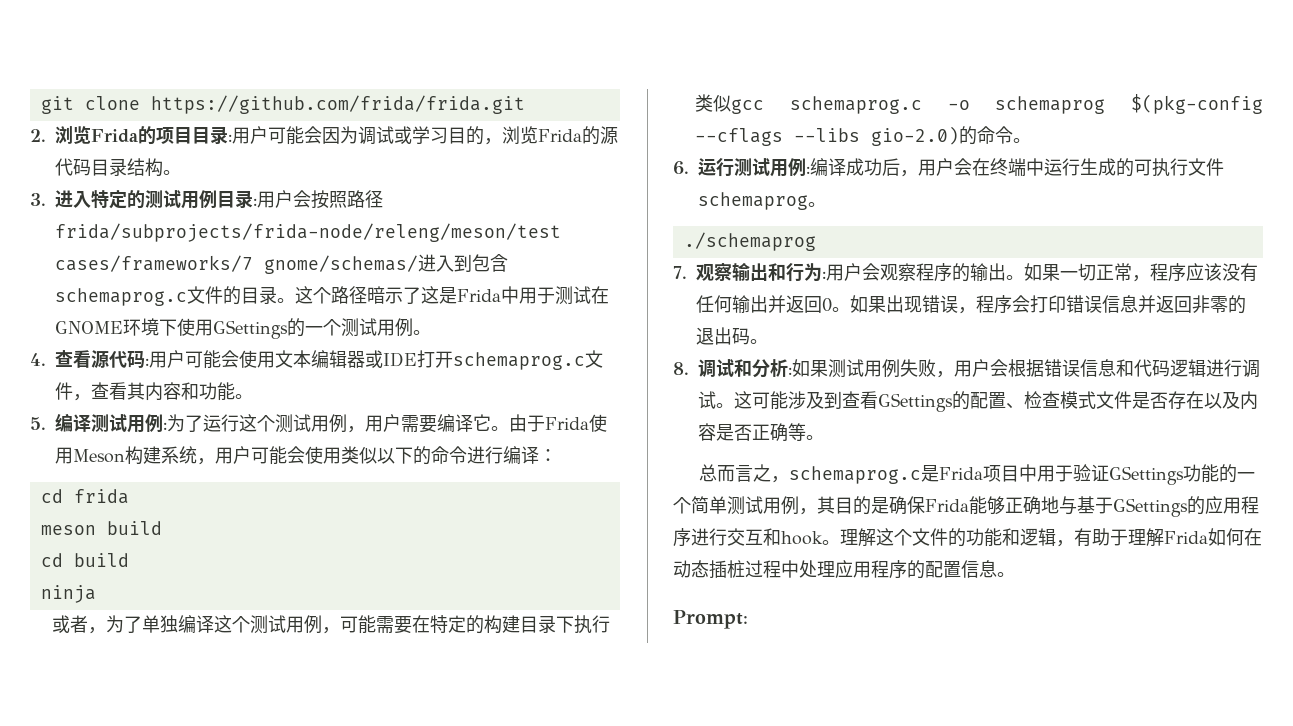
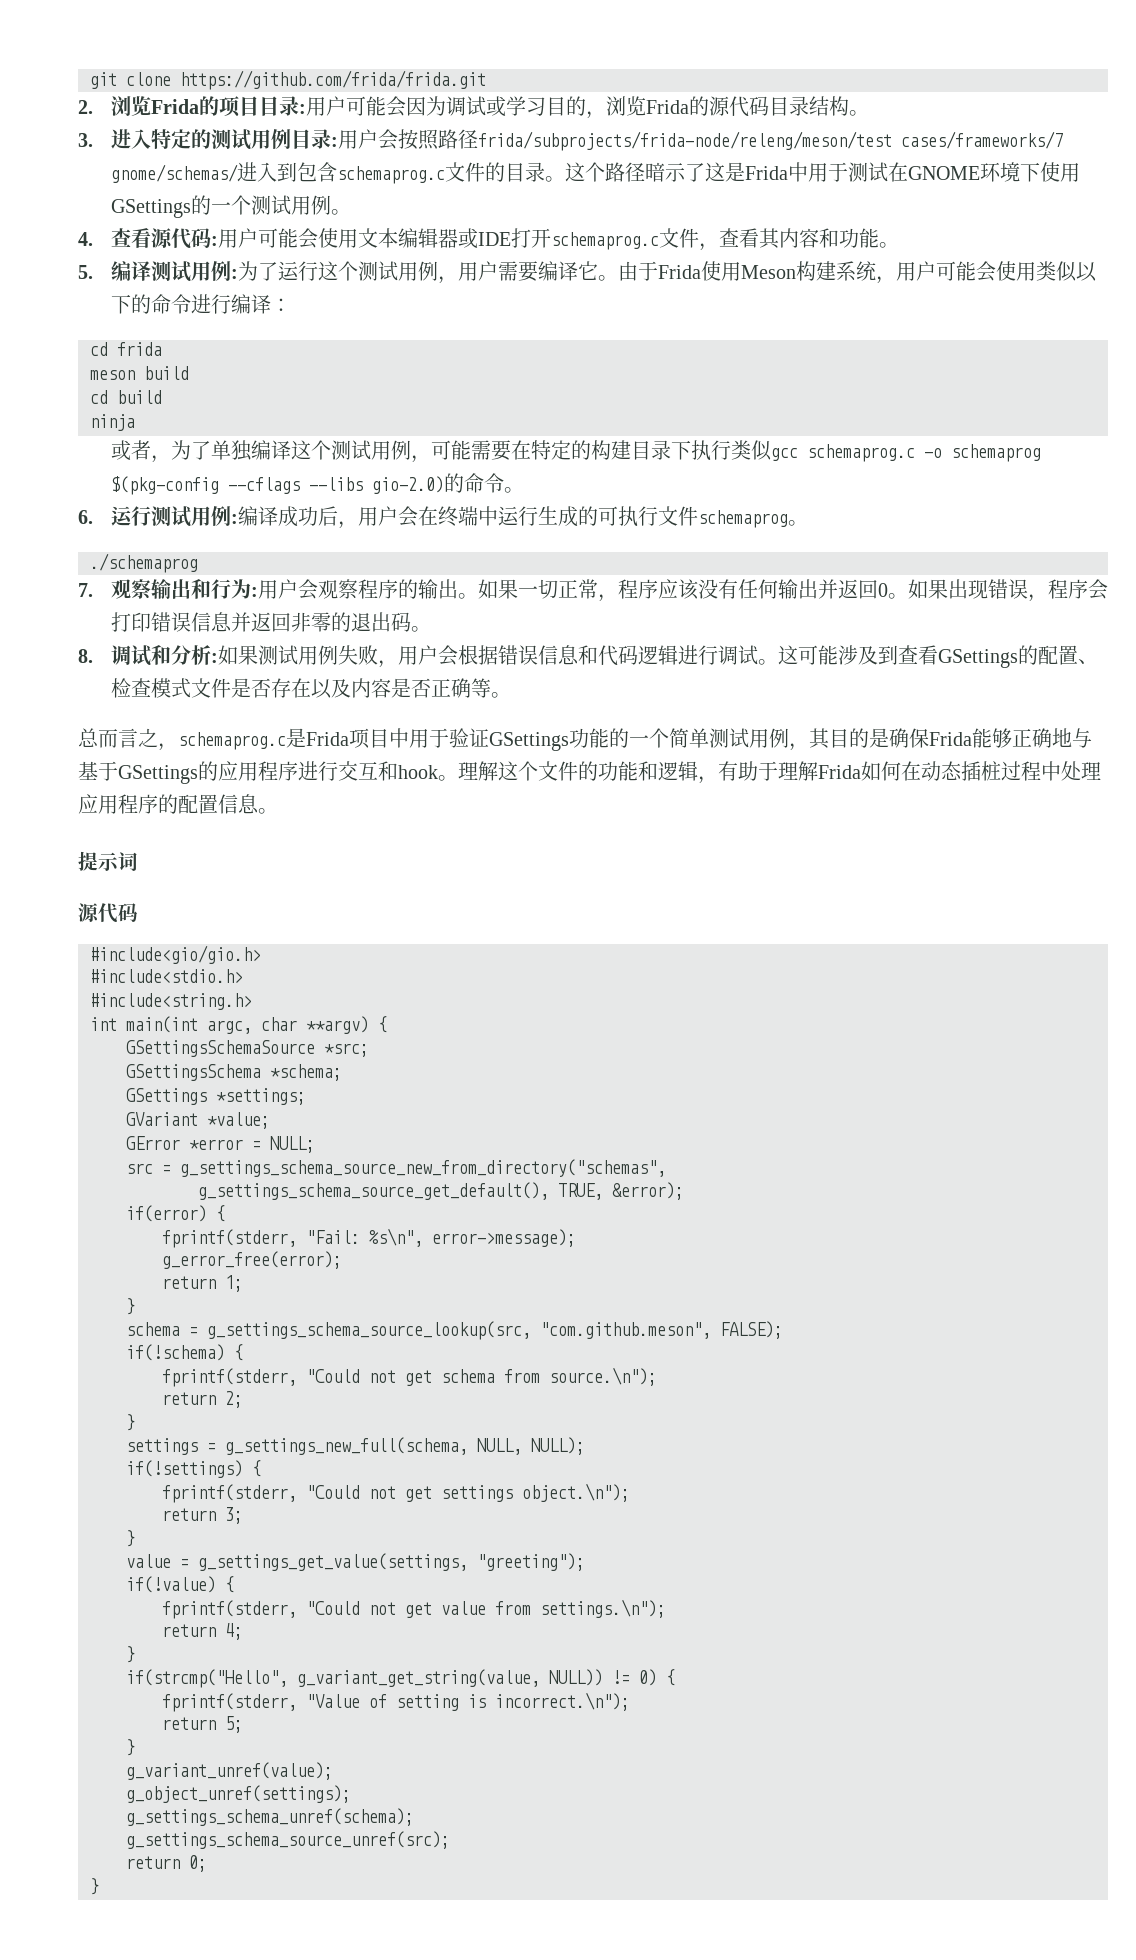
- Prompt:
+ 提示词
+ 源代码
+ #include<gio/gio.h>
+ #include<stdio.h>
+ #include<string.h>
+ int main(int argc, char **argv) {
+ GSettingsSchemaSource *src;
+ GSettingsSchema *schema;
+ GSettings *settings;
+ GVariant *value;
+ GError *error = NULL;
+ src = g_settings_schema_source_new_from_directory("schemas",
+ g_settings_schema_source_get_default(), TRUE, &error);
+ if(error) {
+ fprintf(stderr, "Fail: %s\n", error->message);
+ g_error_free(error);
+ return 1;
+ }
+ schema = g_settings_schema_source_lookup(src, "com.github.meson", FALSE);
+ if(!schema) {
+ fprintf(stderr, "Could not get schema from source.\n");
+ return 2;
+ }
+ settings = g_settings_new_full(schema, NULL, NULL);
+ if(!settings) {
+ fprintf(stderr, "Could not get settings object.\n");
+ return 3;
+ }
+ value = g_settings_get_value(settings, "greeting");
+ if(!value) {
+ fprintf(stderr, "Could not get value from settings.\n");
+ return 4;
+ }
+ if(strcmp("Hello", g_variant_get_string(value, NULL)) != 0) {
+ fprintf(stderr, "Value of setting is incorrect.\n");
+ return 5;
+ }
+ g_variant_unref(value);
+ g_object_unref(settings);
+ g_settings_schema_unref(schema);
+ g_settings_schema_source_unref(src);
+ return 0;
+ }

